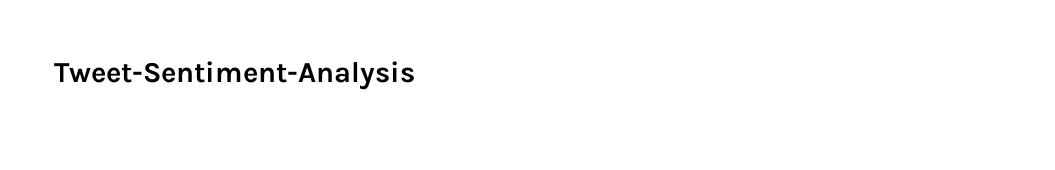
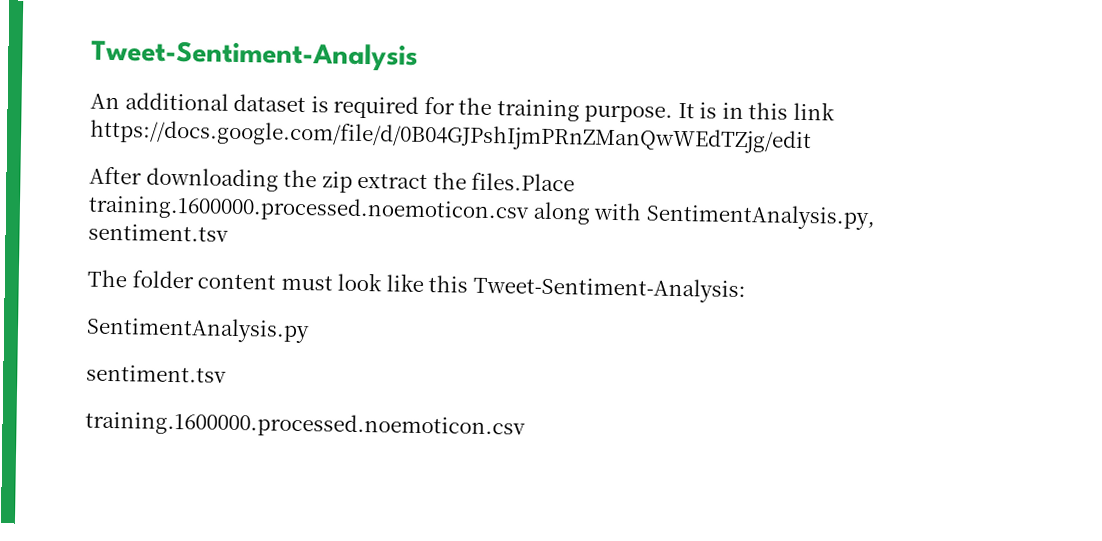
+ An additional dataset is required for the training purpose. It is in this link https://docs.google.com/file/d/0B04GJPshIjmPRnZManQwWEdTZjg/edit
+ After downloading the zip extract the files.Place training.1600000.processed.noemoticon.csv along with SentimentAnalysis.py, sentiment.tsv
+ The folder content must look like this Tweet-Sentiment-Analysis:
+ SentimentAnalysis.py
+ sentiment.tsv
+ training.1600000.processed.noemoticon.csv

